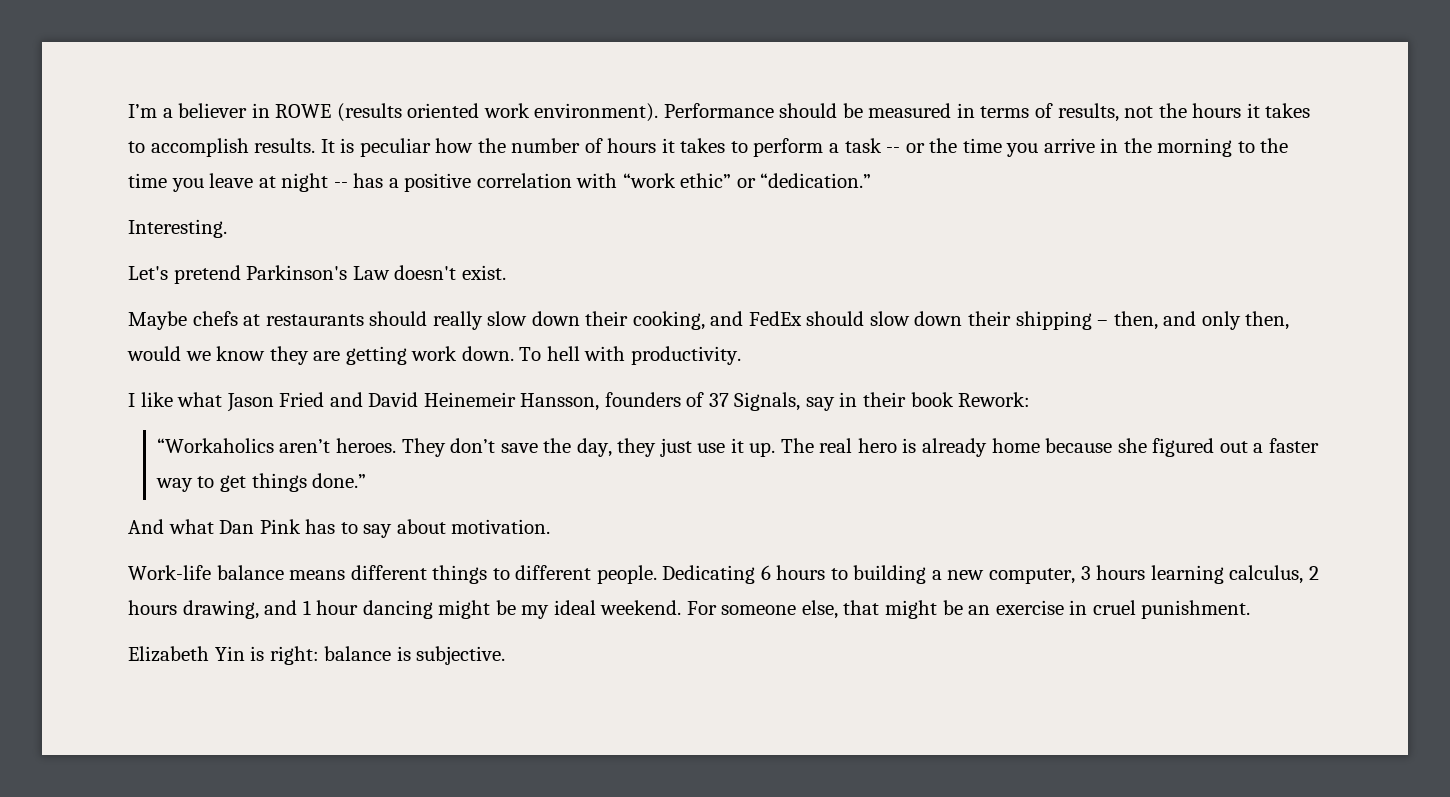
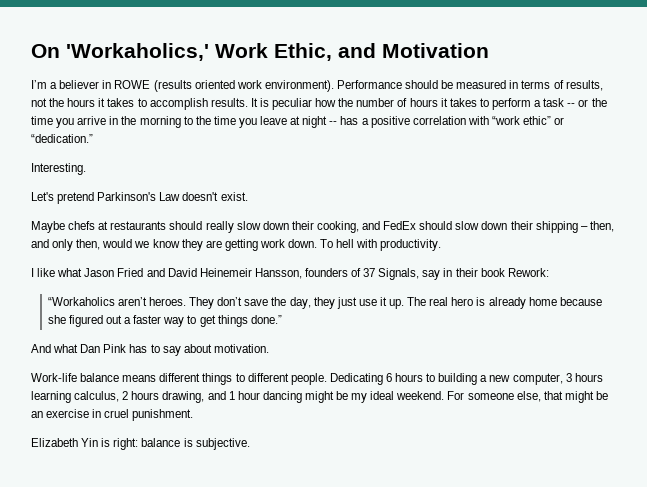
+ On 'Workaholics,' Work Ethic, and Motivation

